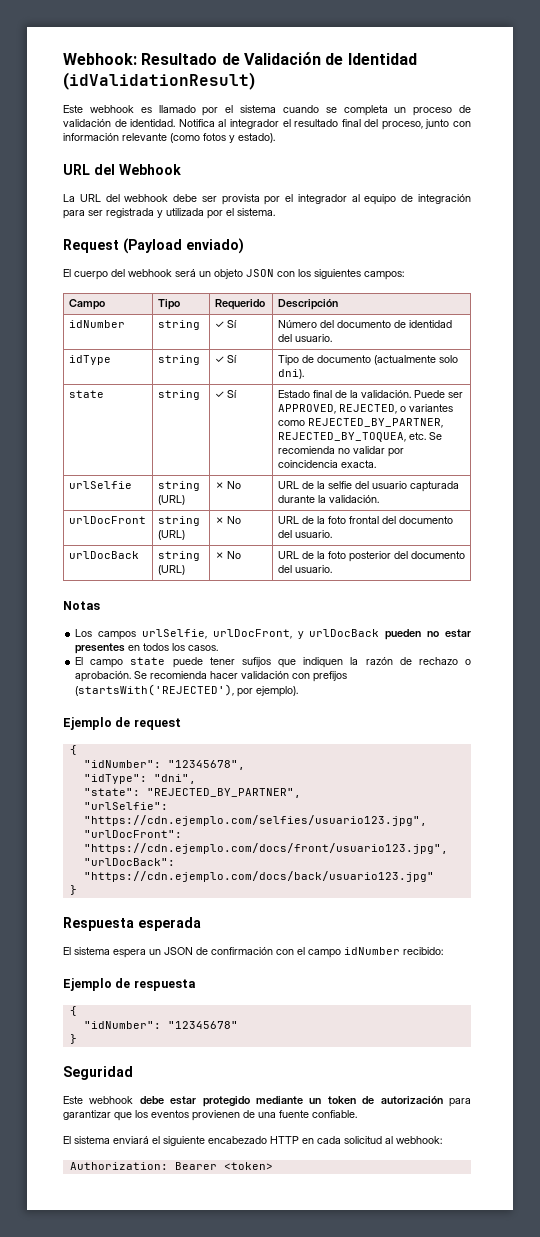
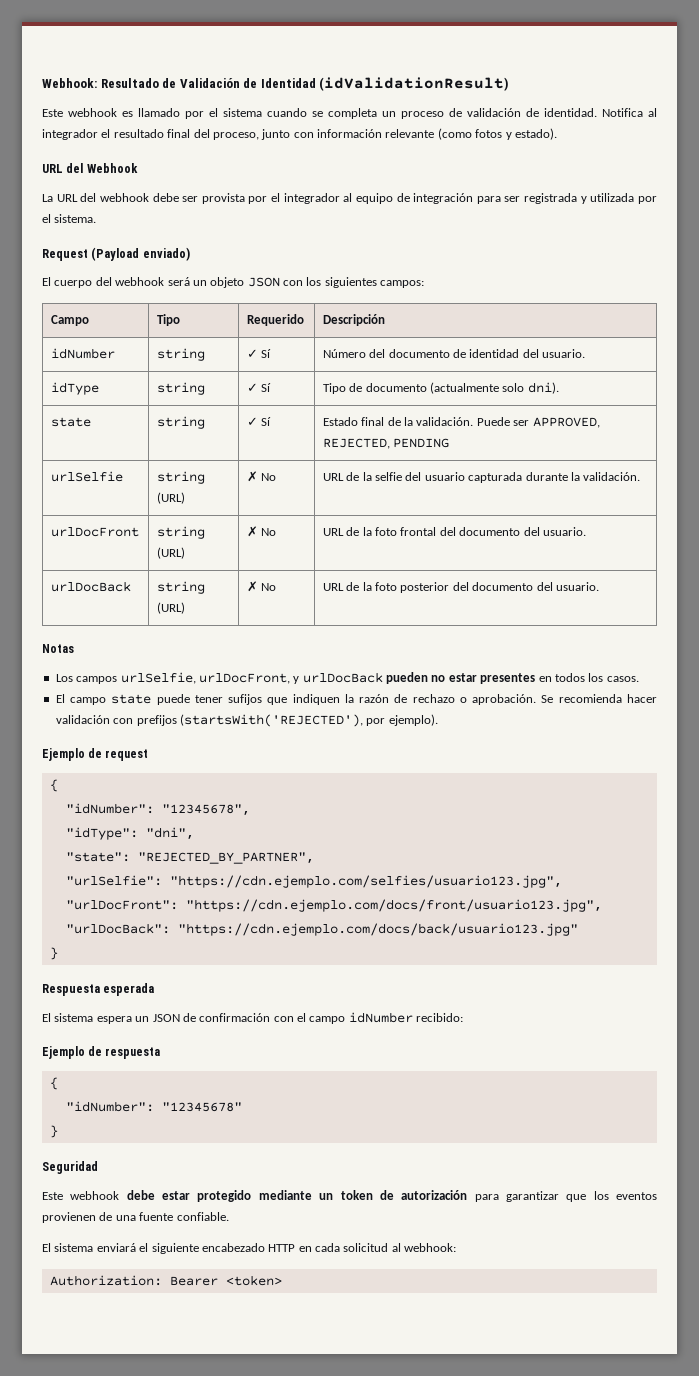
- state | string | ✓ Sí | Estado final de la validación. Puede ser APPROVED, REJECTED, o variantes como REJECTED_BY_PARTNER, REJECTED_BY_TOQUEA, etc. Se recomienda no validar por coincidencia exacta.
+ state | string | ✓ Sí | Estado final de la validación. Puede ser APPROVED, REJECTED, PENDING

